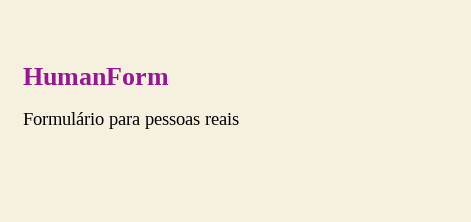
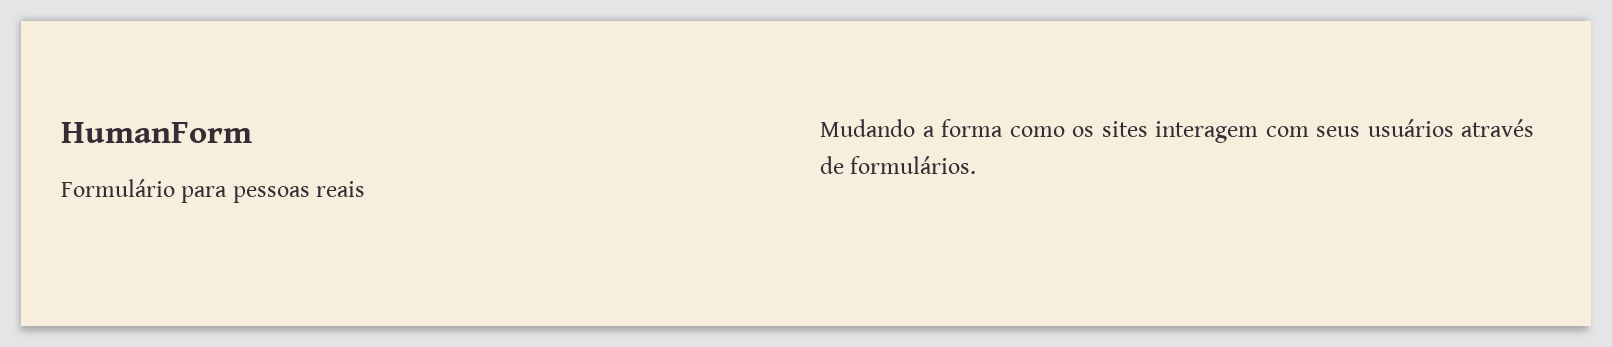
+ Mudando a forma como os sites interagem com seus usuários através de formulários.

